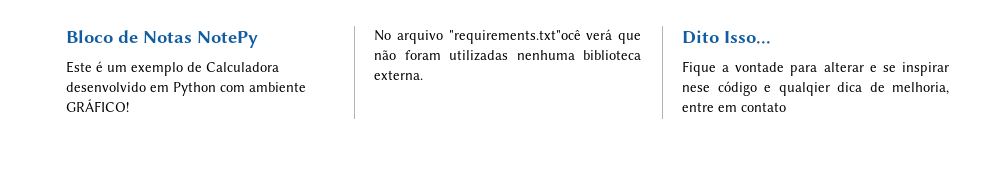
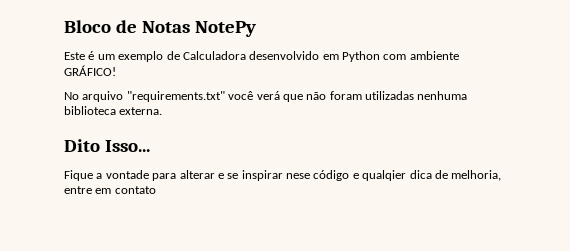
- No arquivo "requirements.txt"ocê verá que não foram utilizadas nenhuma biblioteca externa.
+ No arquivo "requirements.txt" você verá que não foram utilizadas nenhuma biblioteca externa.

